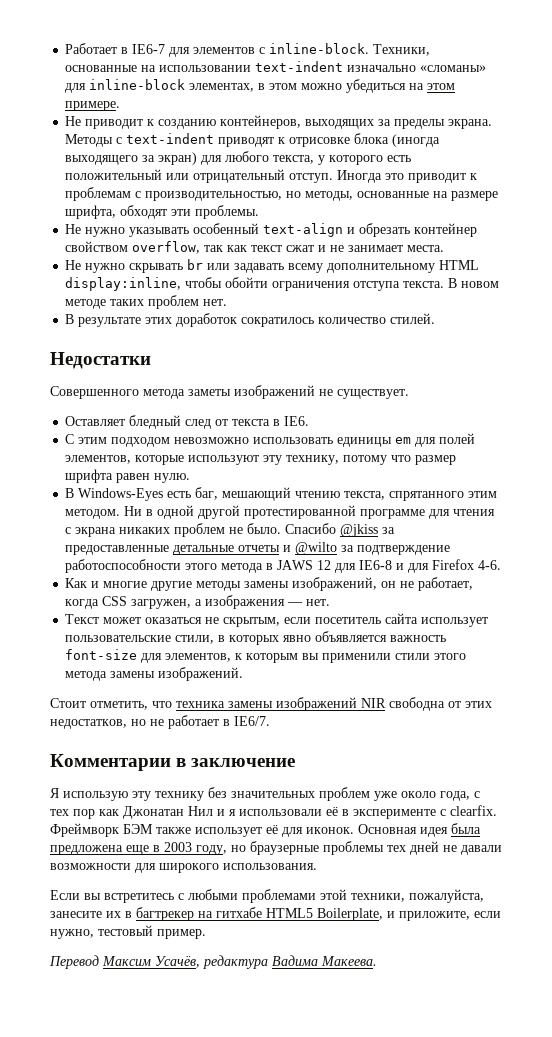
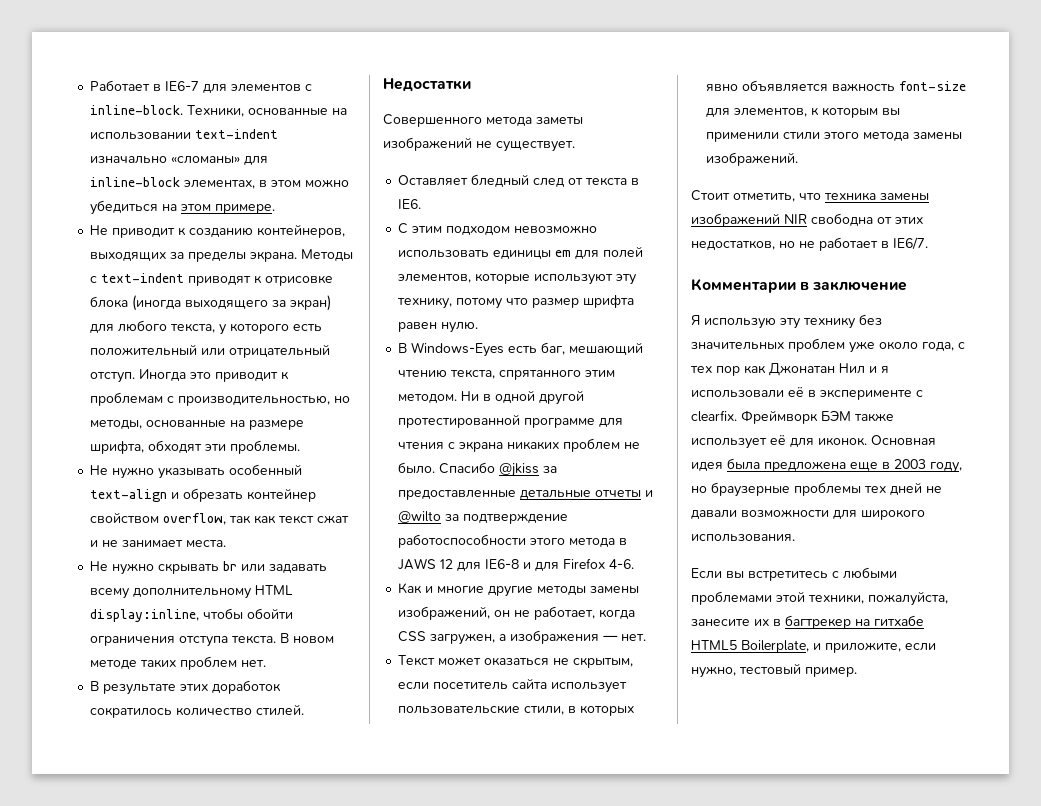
- Перевод Максим Усачёв, редактура Вадима Макеева.

